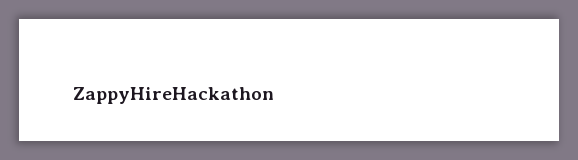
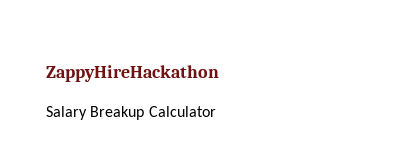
+ Salary Breakup Calculator

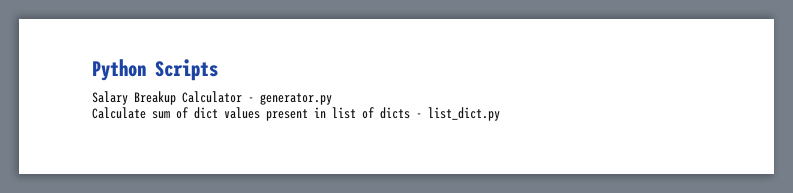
- ZappyHireHackathon
+ Python Scripts
- Salary Breakup Calculator
+ Salary Breakup Calculator - generator.py
+ Calculate sum of dict values present in list of dicts - list_dict.py

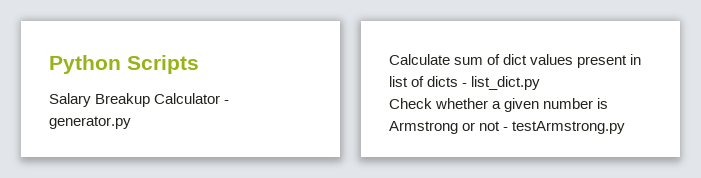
+ Check whether a given number is Armstrong or not - testArmstrong.py

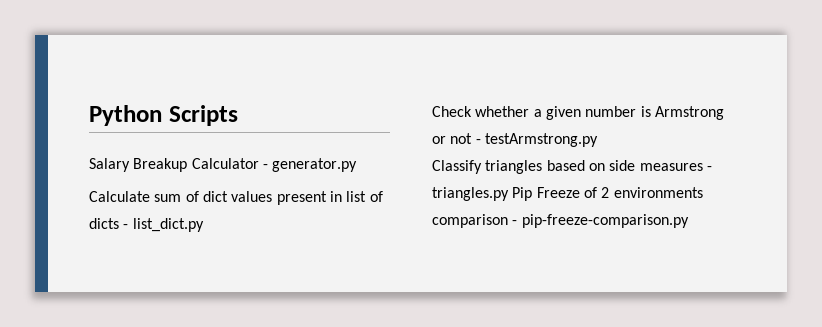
+ Classify triangles based on side measures - triangles.py Pip Freeze of 2 environments comparison - pip-freeze-comparison.py

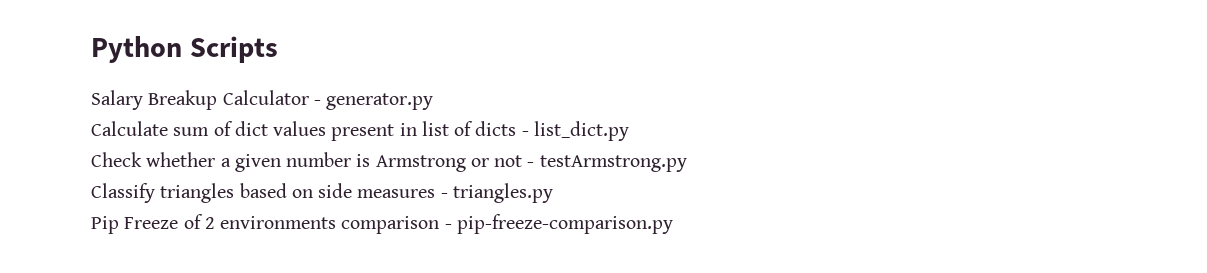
- Classify triangles based on side measures - triangles.py Pip Freeze of 2 environments comparison - pip-freeze-comparison.py
+ Classify triangles based on side measures - triangles.py
+ Pip Freeze of 2 environments comparison - pip-freeze-comparison.py

